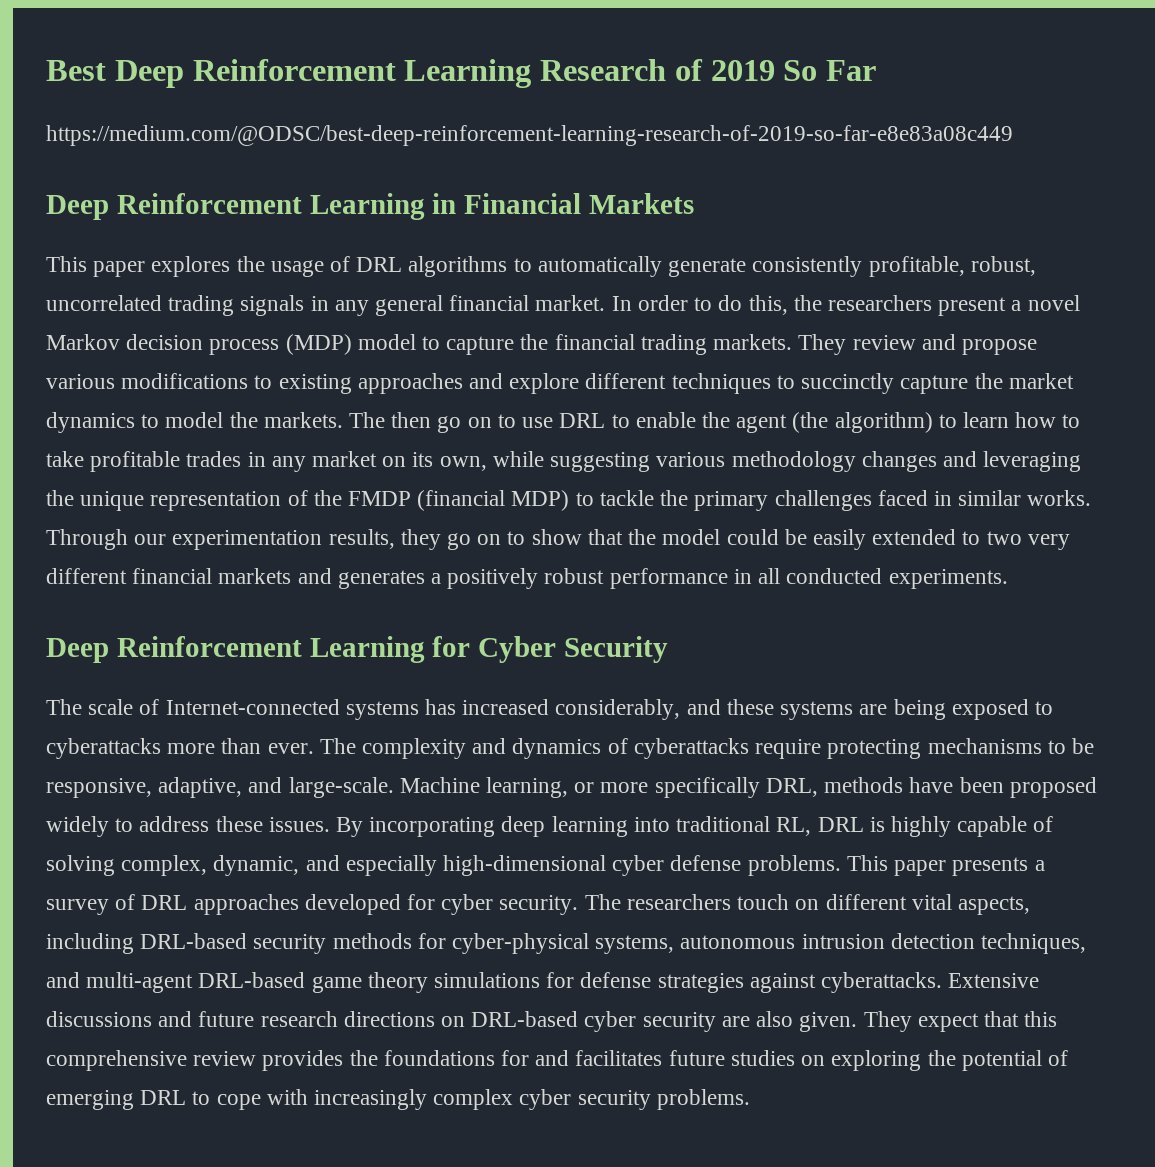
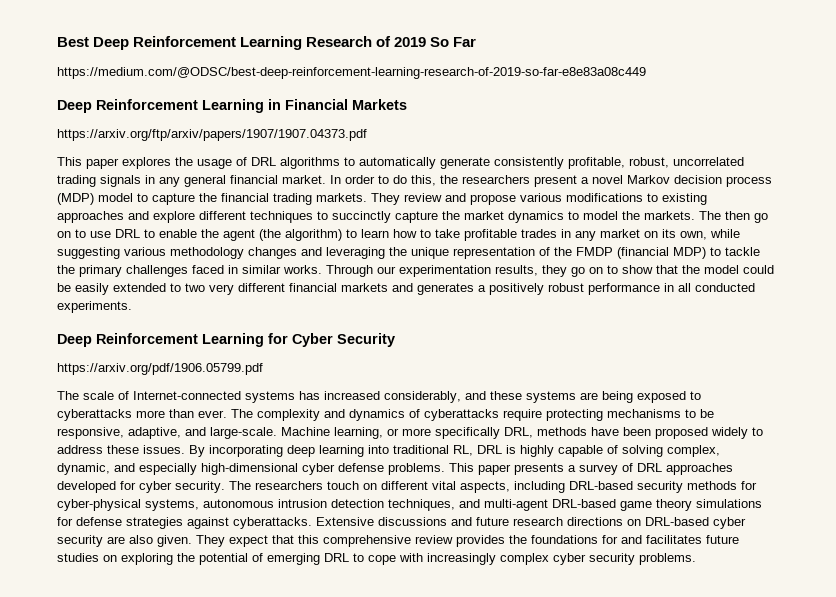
+ https://arxiv.org/ftp/arxiv/papers/1907/1907.04373.pdf
+ https://arxiv.org/pdf/1906.05799.pdf

